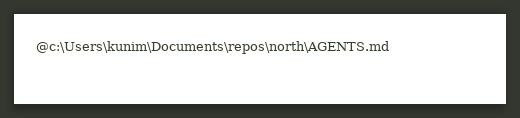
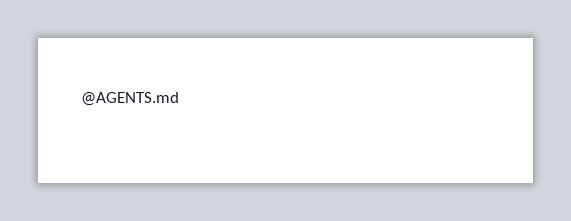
- @c:\Users\kunim\Documents\repos\north\AGENTS.md
+ @AGENTS.md

